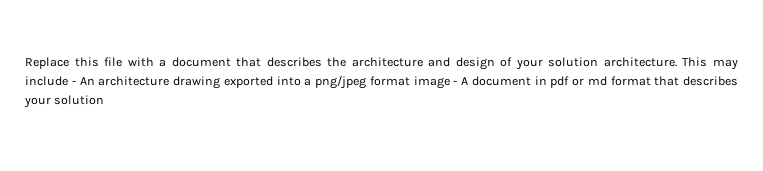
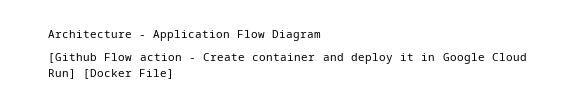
- Replace this file with a document that describes the architecture and design of your solution architecture. This may include - An architecture drawing exported into a png/jpeg format image - A document in pdf or md format that describes your solution
+ Architecture - Application Flow Diagram
+ [Github Flow action - Create container and deploy it in Google Cloud Run] [Docker File]

